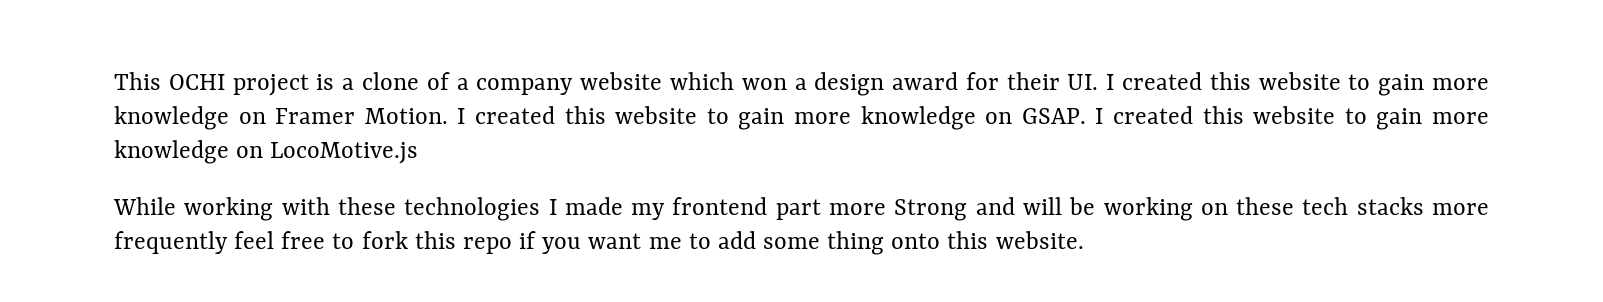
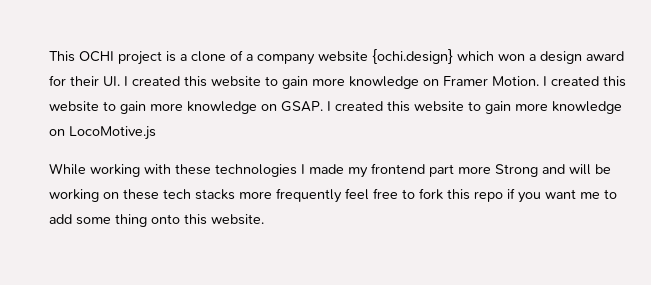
- This OCHI project is a clone of a company website which won a design award for their UI. I created this website to gain more knowledge on Framer Motion.
+ This OCHI project is a clone of a company website {ochi.design} which won a design award for their UI. I created this website to gain more knowledge on Framer Motion.

